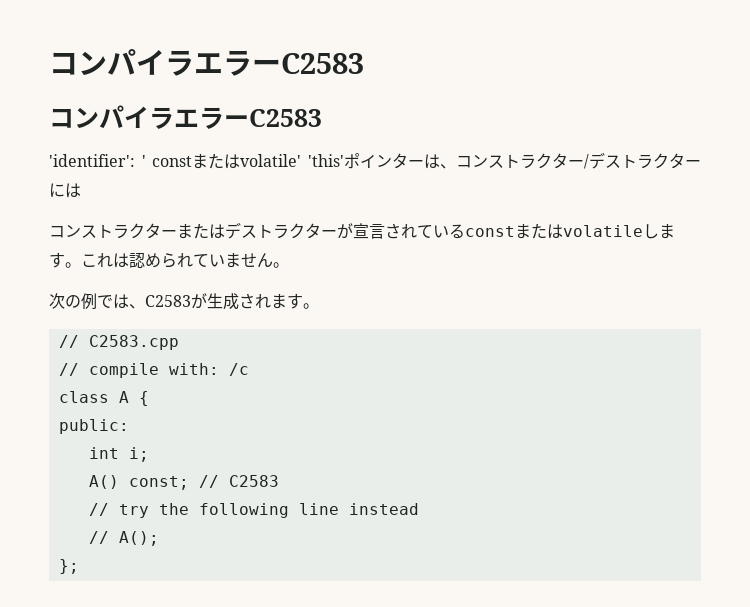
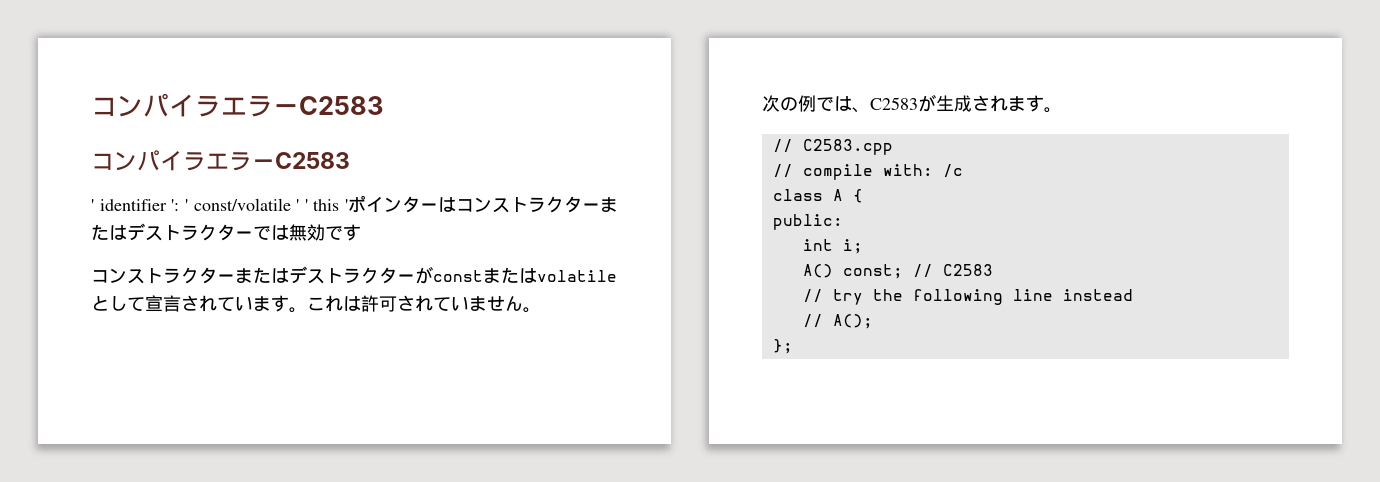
- 'identifier': ' constまたはvolatile' 'this'ポインターは、コンストラクター/デストラクターには
+ ' identifier ': ' const/volatile ' ' this 'ポインターはコンストラクターまたはデストラクターでは無効です
- コンストラクターまたはデストラクターが宣言されているconstまたはvolatileします。
+ コンストラクターまたはデストラクターがconstまたはvolatileとして宣言されています。
- これは認められていません。
+ これは許可されていません。

